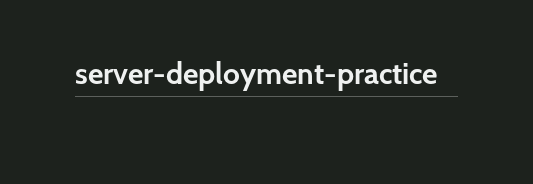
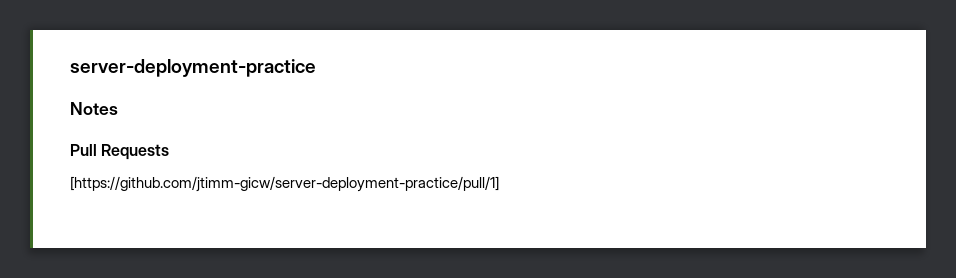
+ Notes
+ Pull Requests
+ [https://github.com/jtimm-gicw/server-deployment-practice/pull/1]

